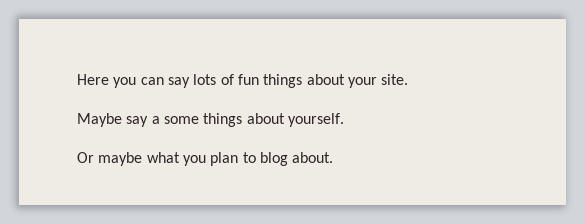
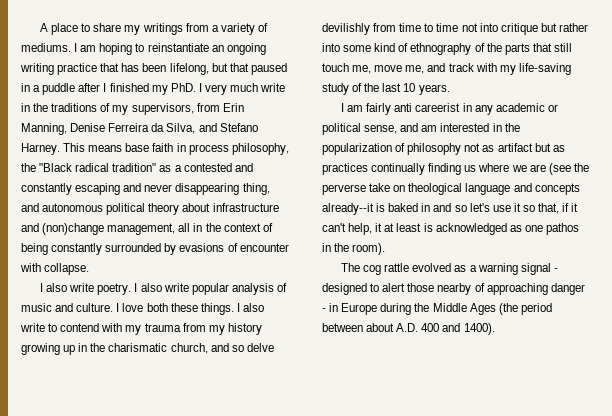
- Here you can say lots of fun things about your site.
- Maybe say a some things about yourself.
- Or maybe what you plan to blog about.
+ A place to share my writings from a variety of mediums. I am hoping to reinstantiate an ongoing writing practice that has been lifelong, but that paused in a puddle after I finished my PhD. I very much write in the traditions of my supervisors, from Erin Manning, Denise Ferreira da Silva, and Stefano Harney. This means base faith in process philosophy, the "Black radical tradition" as a contested and constantly escaping and never disappearing thing, and autonomous political theory about infrastructure and (non)change management, all in the context of being constantly surrounded by evasions of encounter with collapse.
+ I also write poetry. I also write popular analysis of music and culture. I love both these things. I also write to contend with my trauma from my history growing up in the charismatic church, and so delve devilishly from time to time not into critique but rather into some kind of ethnography of the parts that still touch me, move me, and track with my life-saving study of the last 10 years.
+ I am fairly anti careerist in any academic or political sense, and am interested in the popularization of philosophy not as artifact but as practices continually finding us where we are (see the perverse take on theological language and concepts already--it is baked in and so let's use it so that, if it can't help, it at least is acknowledged as one pathos in the room).
+ The cog rattle evolved as a warning signal - designed to alert those nearby of approaching danger - in Europe during the Middle Ages (the period between about A.D. 400 and 1400).

